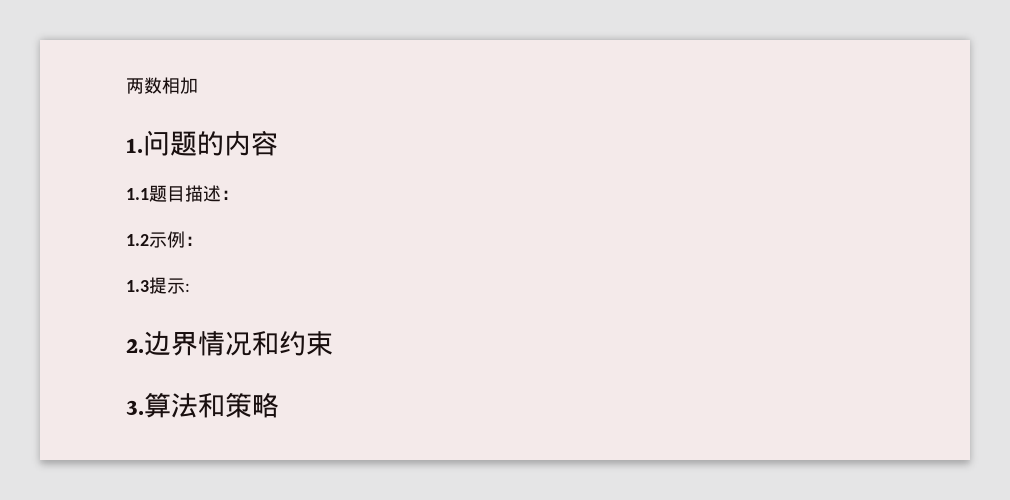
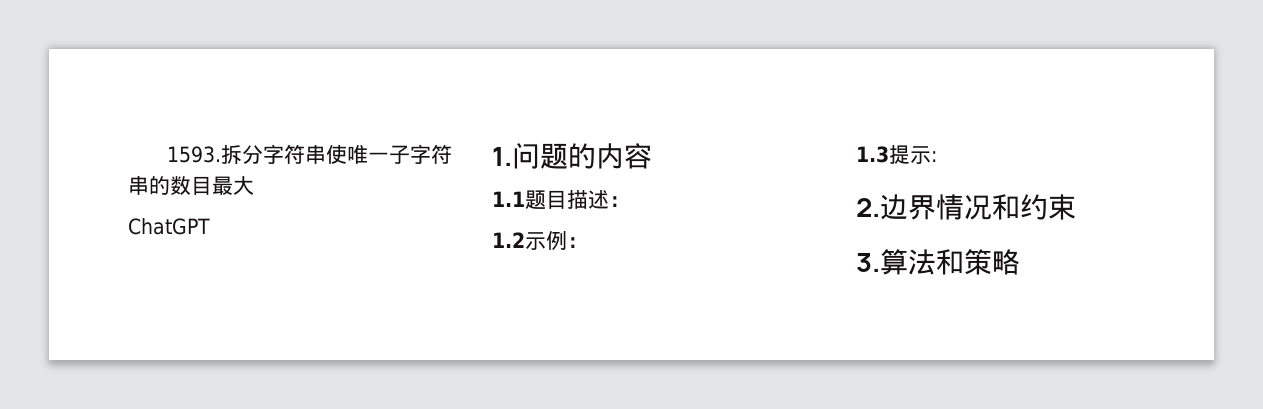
- 两数相加
+ 1593.拆分字符串使唯一子字符串的数目最大
+ ChatGPT

